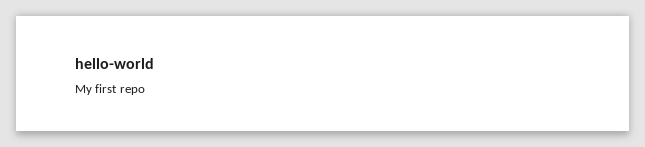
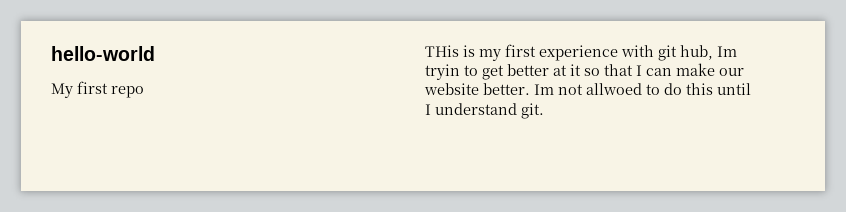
+ THis is my first experience with git hub, Im tryin to get better at it so that I can make our website better. Im not allwoed to do this until I understand git.

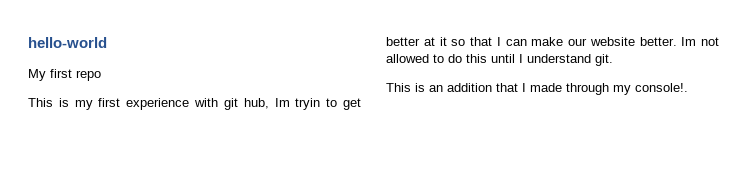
- THis is my first experience with git hub, Im tryin to get better at it so that I can make our website better.
+ This is my first experience with git hub, Im tryin to get better at it so that I can make our website better.
- Im not allwoed to do this until I understand git.
+ Im not allowed to do this until I understand git.
+ This is an addition that I made through my console!.

